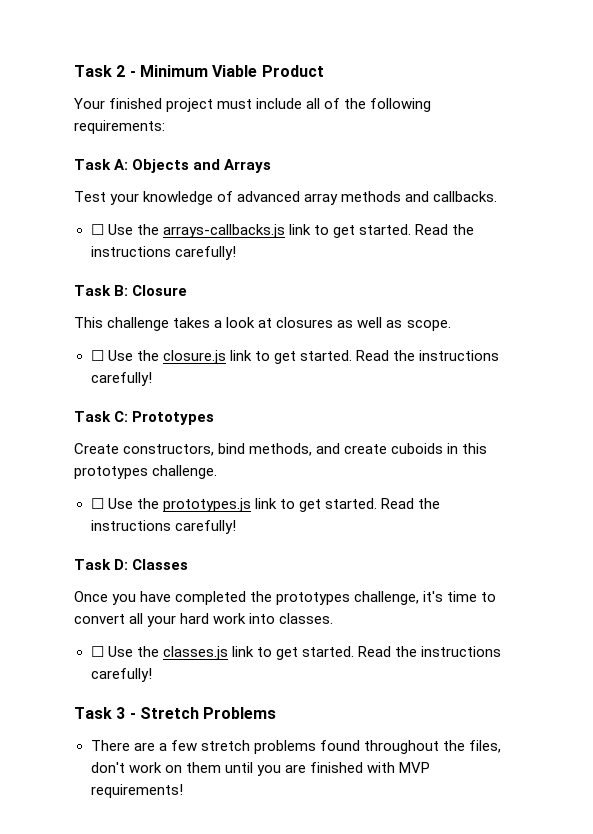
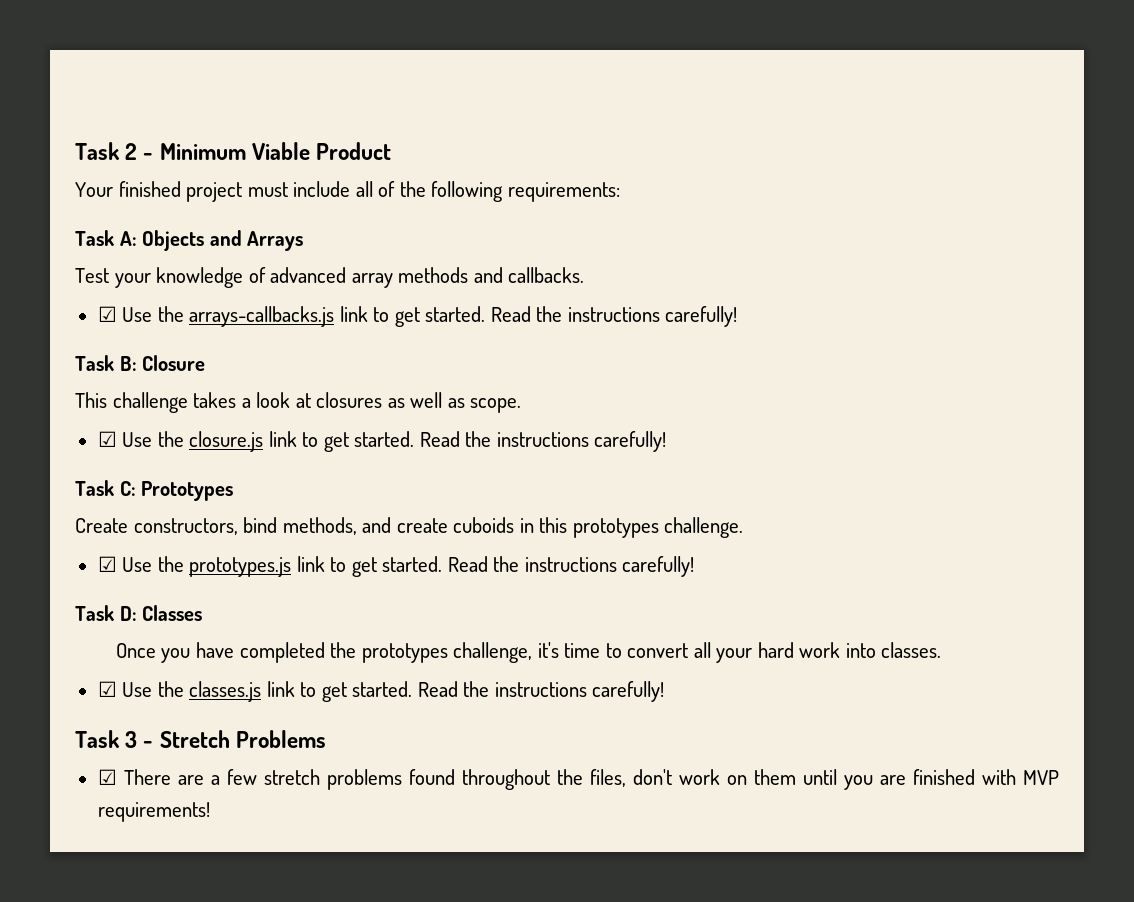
- ☐ Use the arrays-callbacks.js link to get started.
+ ☑ Use the arrays-callbacks.js link to get started.
- ☐ Use the closure.js link to get started.
+ ☑ Use the closure.js link to get started.
- ☐ Use the prototypes.js link to get started.
+ ☑ Use the prototypes.js link to get started.
- ☐ Use the classes.js link to get started.
+ ☑ Use the classes.js link to get started.
- There are a few stretch problems found throughout the files, don't work on them until you are finished with MVP requirements!
+ ☑ There are a few stretch problems found throughout the files, don't work on them until you are finished with MVP requirements!

